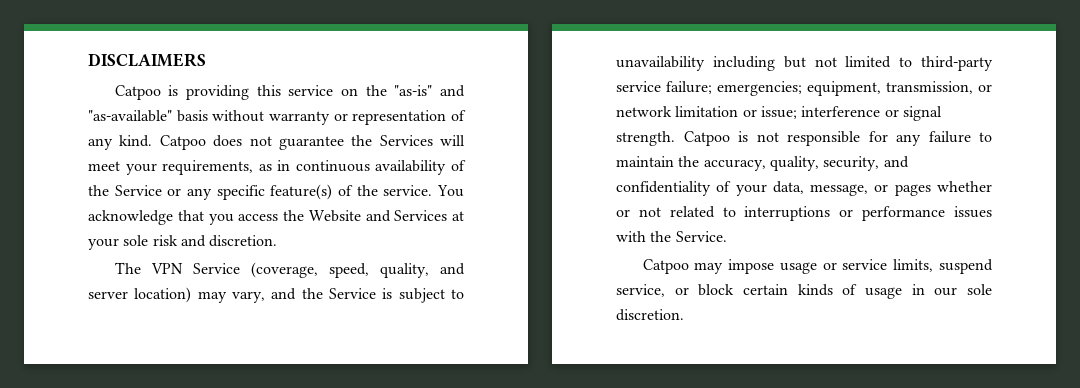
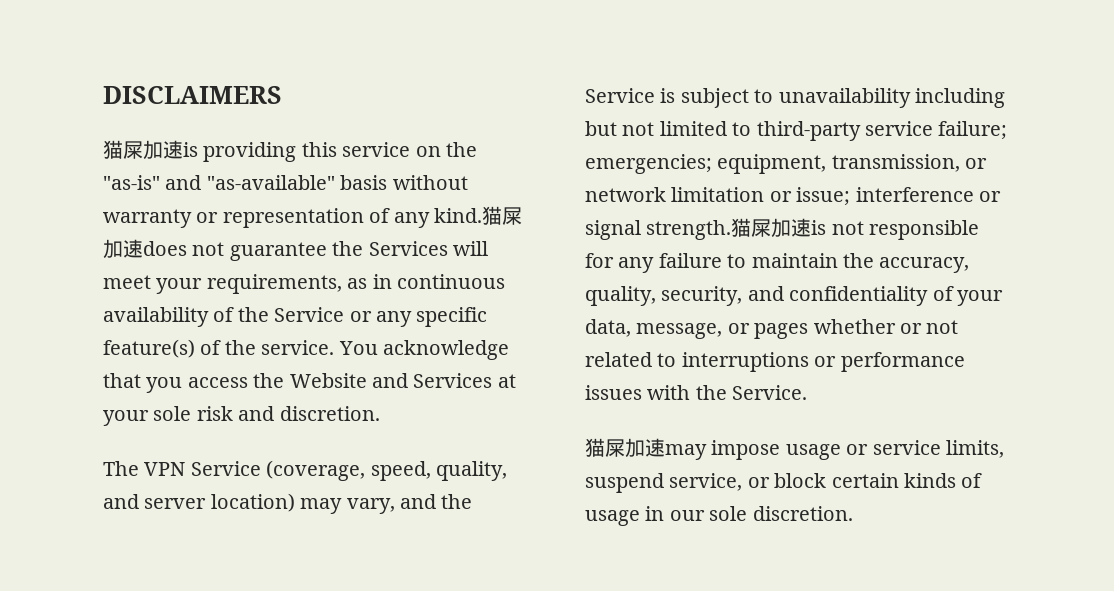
- Catpoo is providing this service on the "as-is" and "as-available" basis without warranty or representation of any kind.
+ 猫屎加速is providing this service on the "as-is" and "as-available" basis without warranty or representation of any kind.
- Catpoo does not guarantee the Services will meet your requirements, as in continuous availability of the Service or any specific feature(s) of the service.
+ 猫屎加速does not guarantee the Services will meet your requirements, as in continuous availability of the Service or any specific feature(s) of the service.
- Catpoo is not responsible for any failure to maintain the accuracy, quality, security, and confidentiality of your data, message, or pages whether or not related to interruptions or performance issues with the Service.
+ 猫屎加速is not responsible for any failure to maintain the accuracy, quality, security, and confidentiality of your data, message, or pages whether or not related to interruptions or performance issues with the Service.
- Catpoo may impose usage or service limits, suspend service, or block certain kinds of usage in our sole discretion.
+ 猫屎加速may impose usage or service limits, suspend service, or block certain kinds of usage in our sole discretion.

